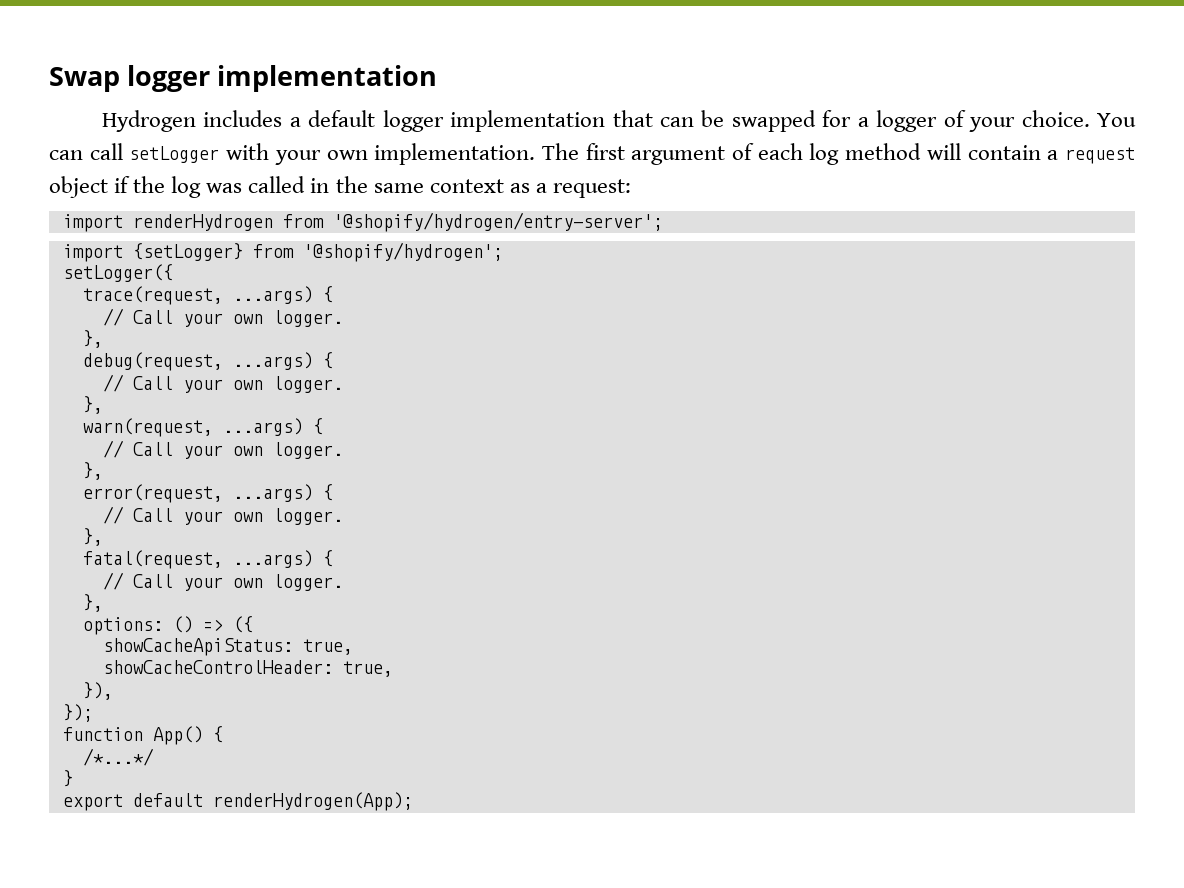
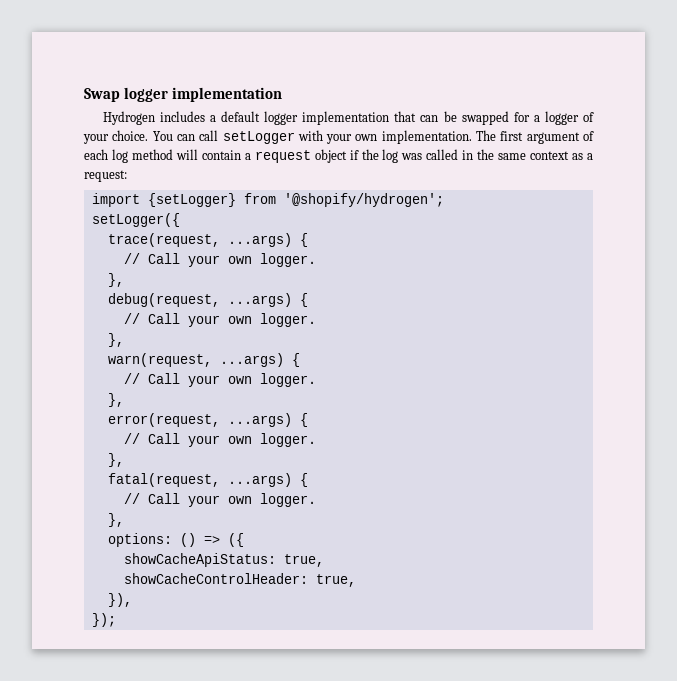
- import renderHydrogen from '@shopify/hydrogen/entry-server';
- function App() {
- /*...*/
- }
- export default renderHydrogen(App);

